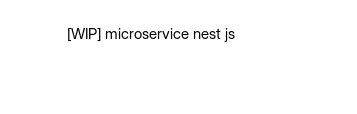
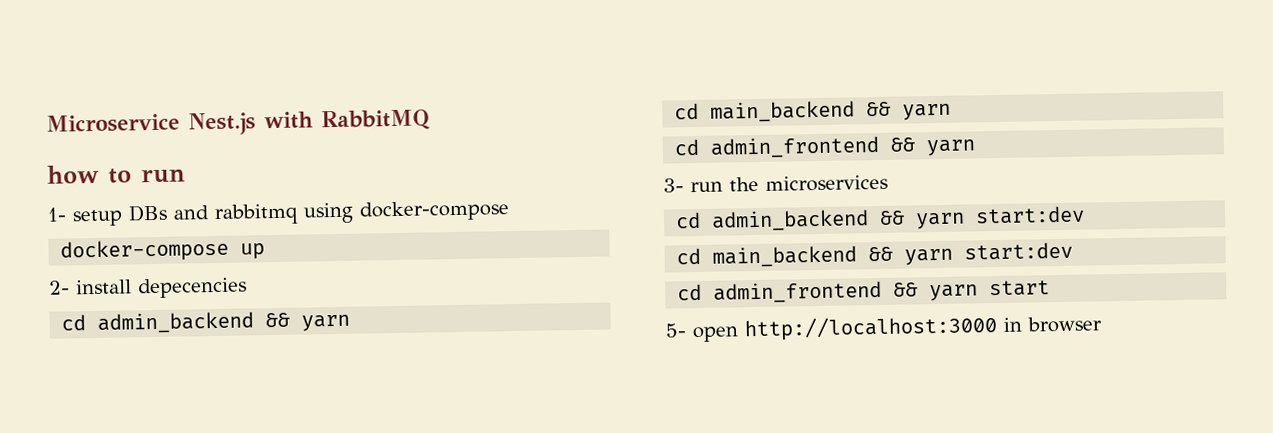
- [WIP] microservice nest js
+ Microservice Nest.js with RabbitMQ
+ how to run
+ 1- setup DBs and rabbitmq using docker-compose
+ docker-compose up
+ 2- install depecencies
+ cd admin_backend && yarn
+ cd main_backend && yarn
+ cd admin_frontend && yarn
+ 3- run the microservices
+ cd admin_backend && yarn start:dev
+ cd main_backend && yarn start:dev
+ cd admin_frontend && yarn start
+ 5- open http://localhost:3000 in browser

